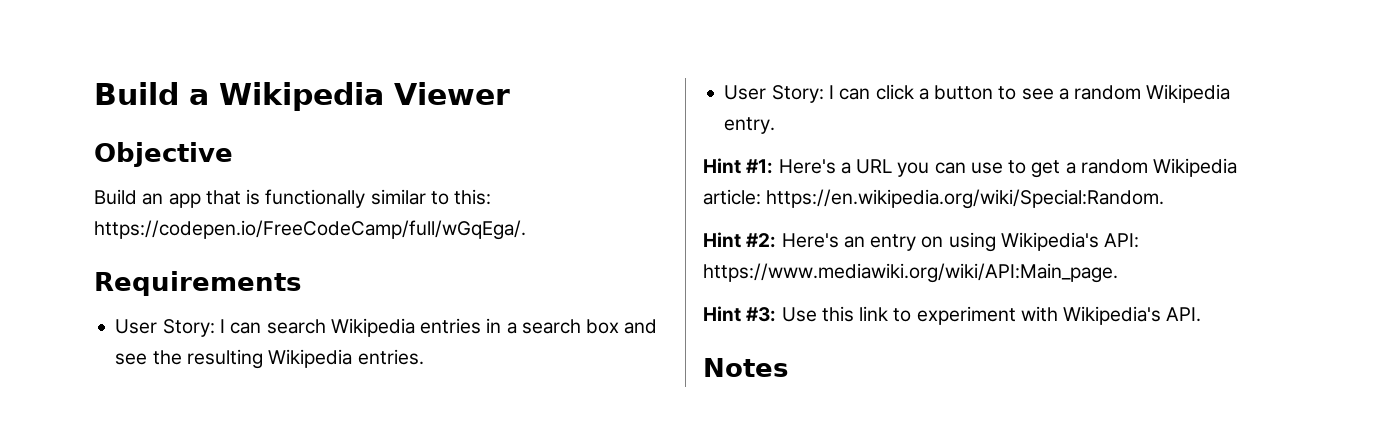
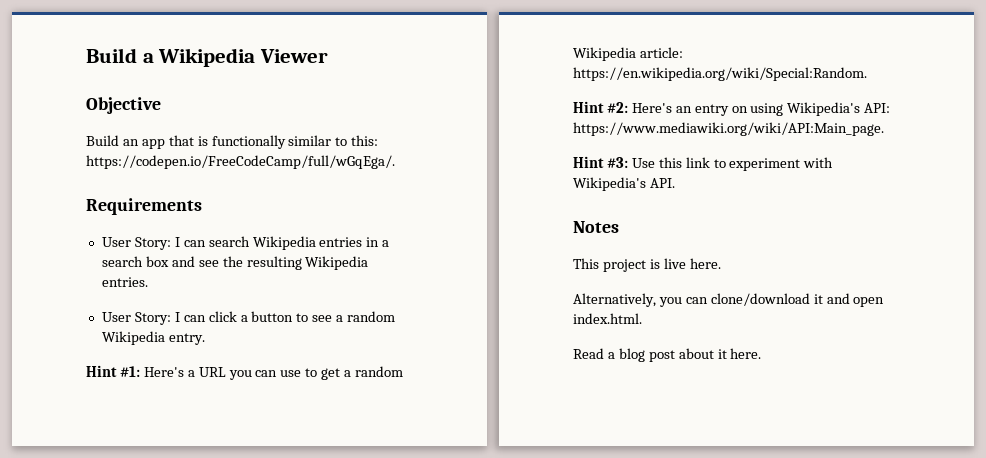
+ This project is live here.
+ Alternatively, you can clone/download it and open index.html.
+ Read a blog post about it here.

